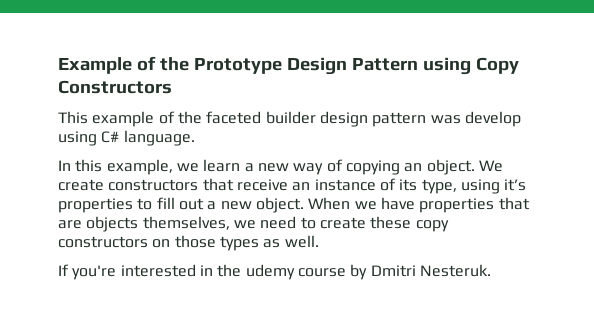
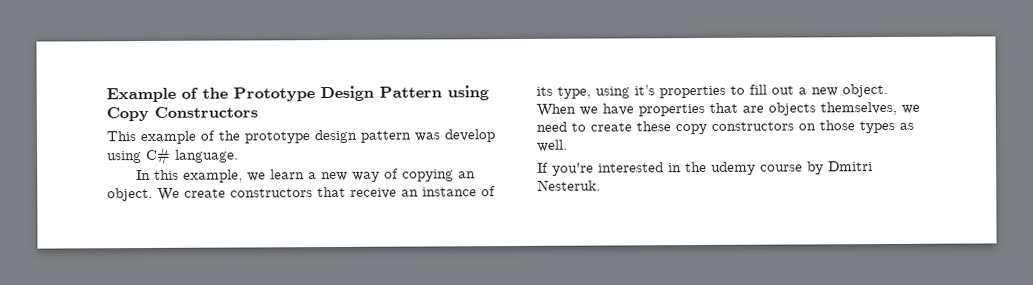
- This example of the faceted builder design pattern was develop using C# language.
+ This example of the prototype design pattern was develop using C# language.

